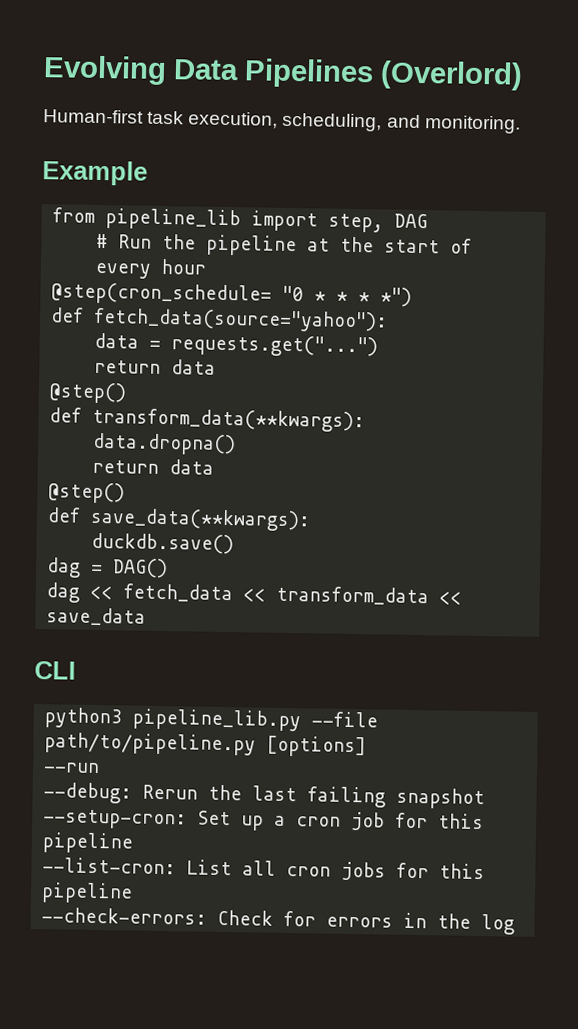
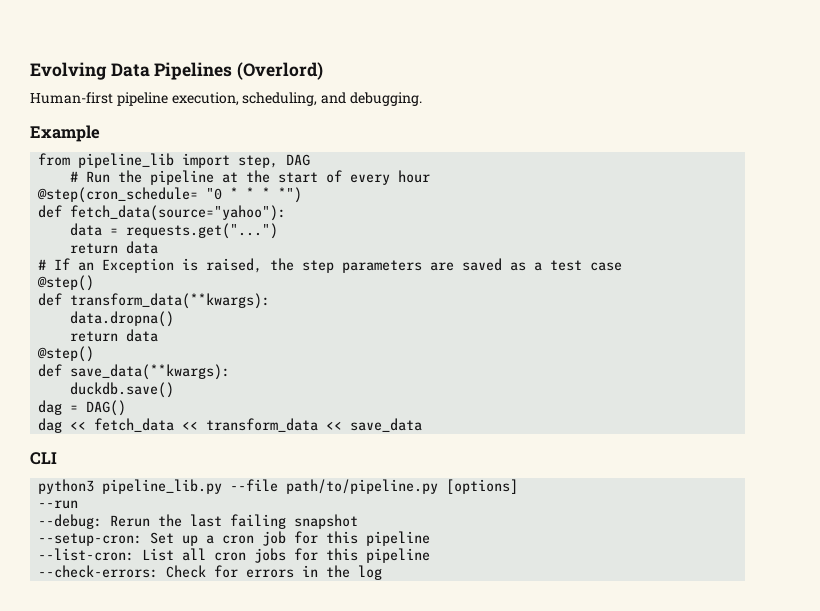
- Human-first task execution, scheduling, and monitoring.
+ Human-first pipeline execution, scheduling, and debugging.
+ # If an Exception is raised, the step parameters are saved as a test case

